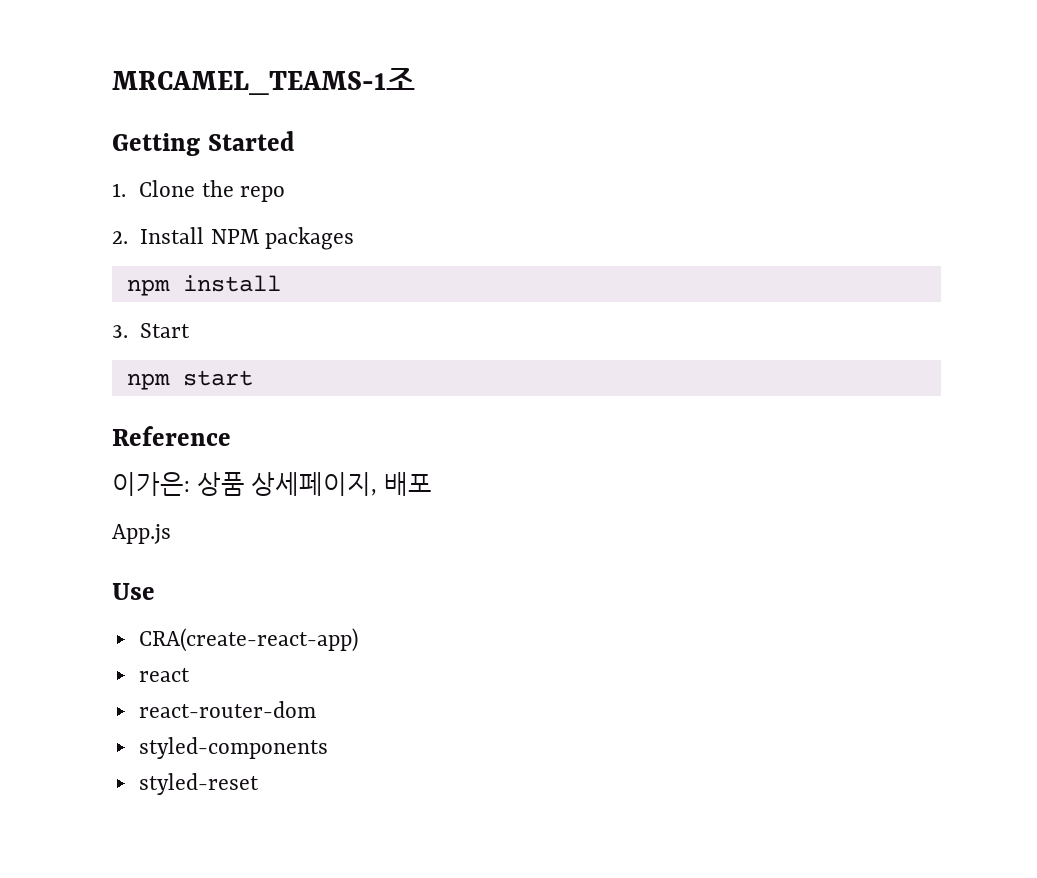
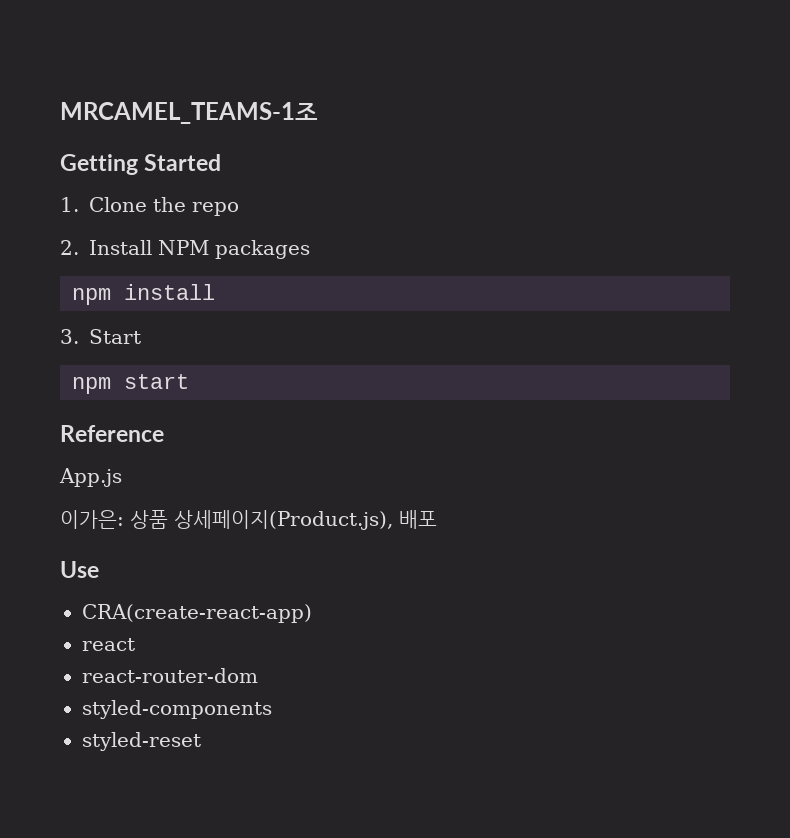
+ App.js
- 이가은: 상품 상세페이지, 배포
+ 이가은: 상품 상세페이지(Product.js), 배포
- App.js

